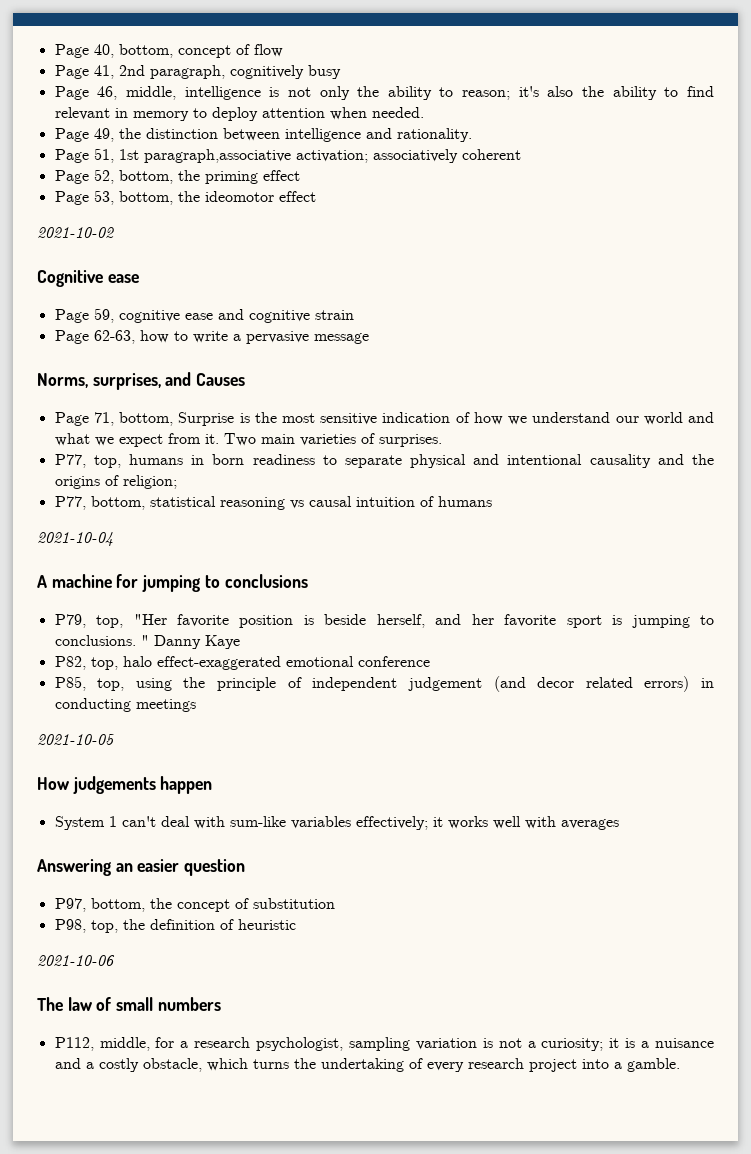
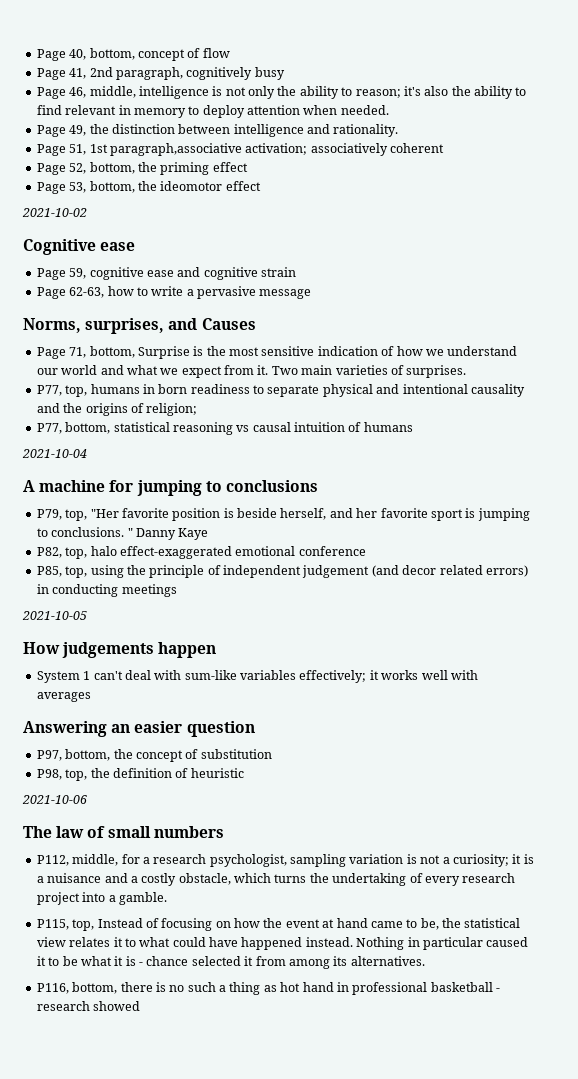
+ P115, top, Instead of focusing on how the event at hand came to be, the statistical view relates it to what could have happened instead. Nothing in particular caused it to be what it is - chance selected it from among its alternatives.
+ P116, bottom, there is no such a thing as hot hand in professional basketball - research showed

